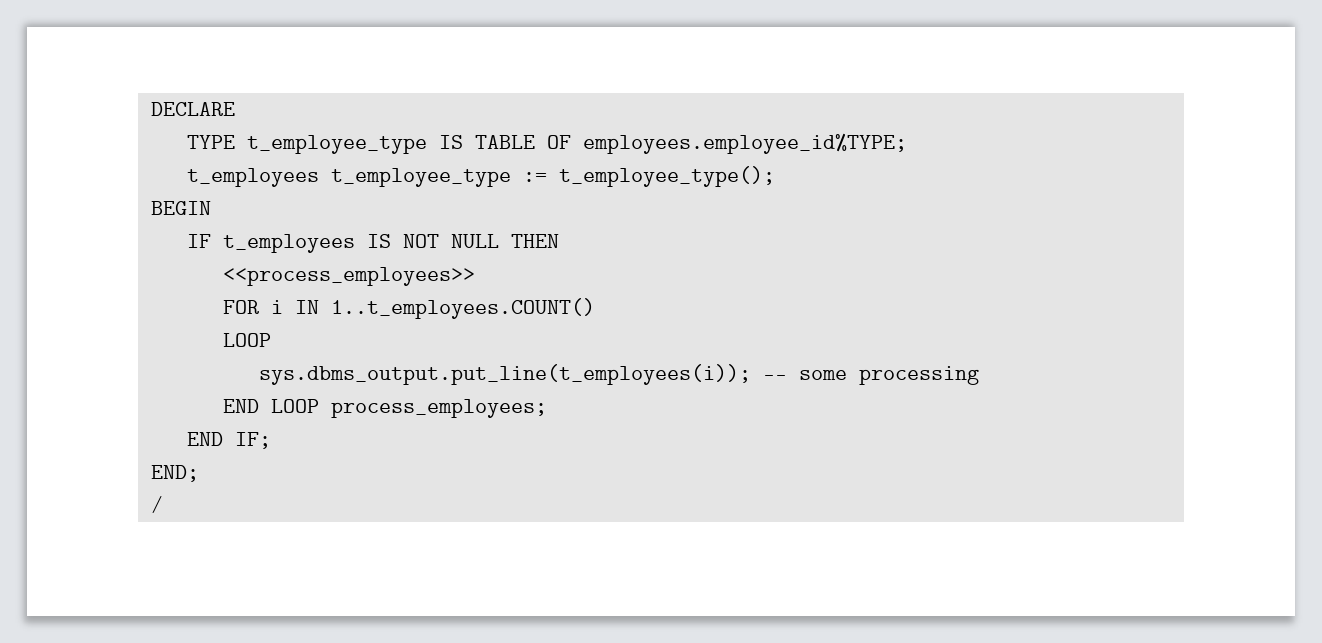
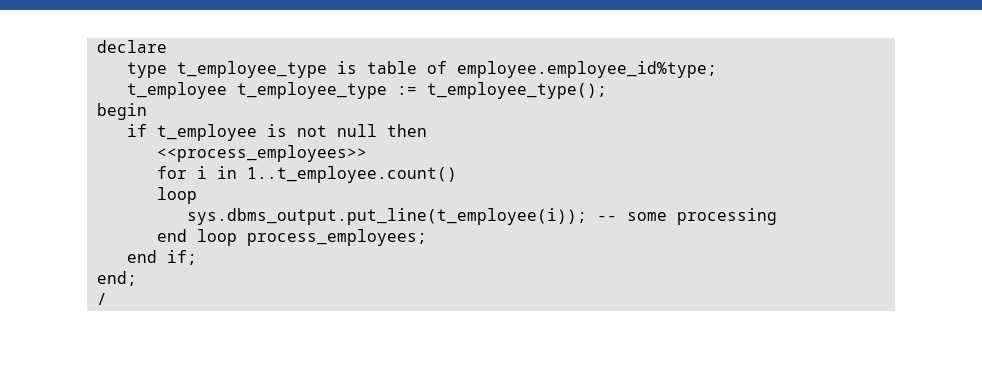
- DECLARE
- TYPE t_employee_type IS TABLE OF employees.employee_id%TYPE;
- t_employees t_employee_type := t_employee_type();
- BEGIN
- IF t_employees IS NOT NULL THEN
+ declare
+ type t_employee_type is table of employee.employee_id%type;
+ t_employee t_employee_type := t_employee_type();
+ begin
+ if t_employee is not null then
  <<process_employees>>
- FOR i IN 1..t_employees.COUNT()
- LOOP
- sys.dbms_output.put_line(t_employees(i)); -- some processing
+ for i in 1..t_employee.count()
+ loop
+ sys.dbms_output.put_line(t_employee(i)); -- some processing
- END LOOP process_employees;
+ end loop process_employees;
- END IF;
- END;
+ end if;
+ end;

